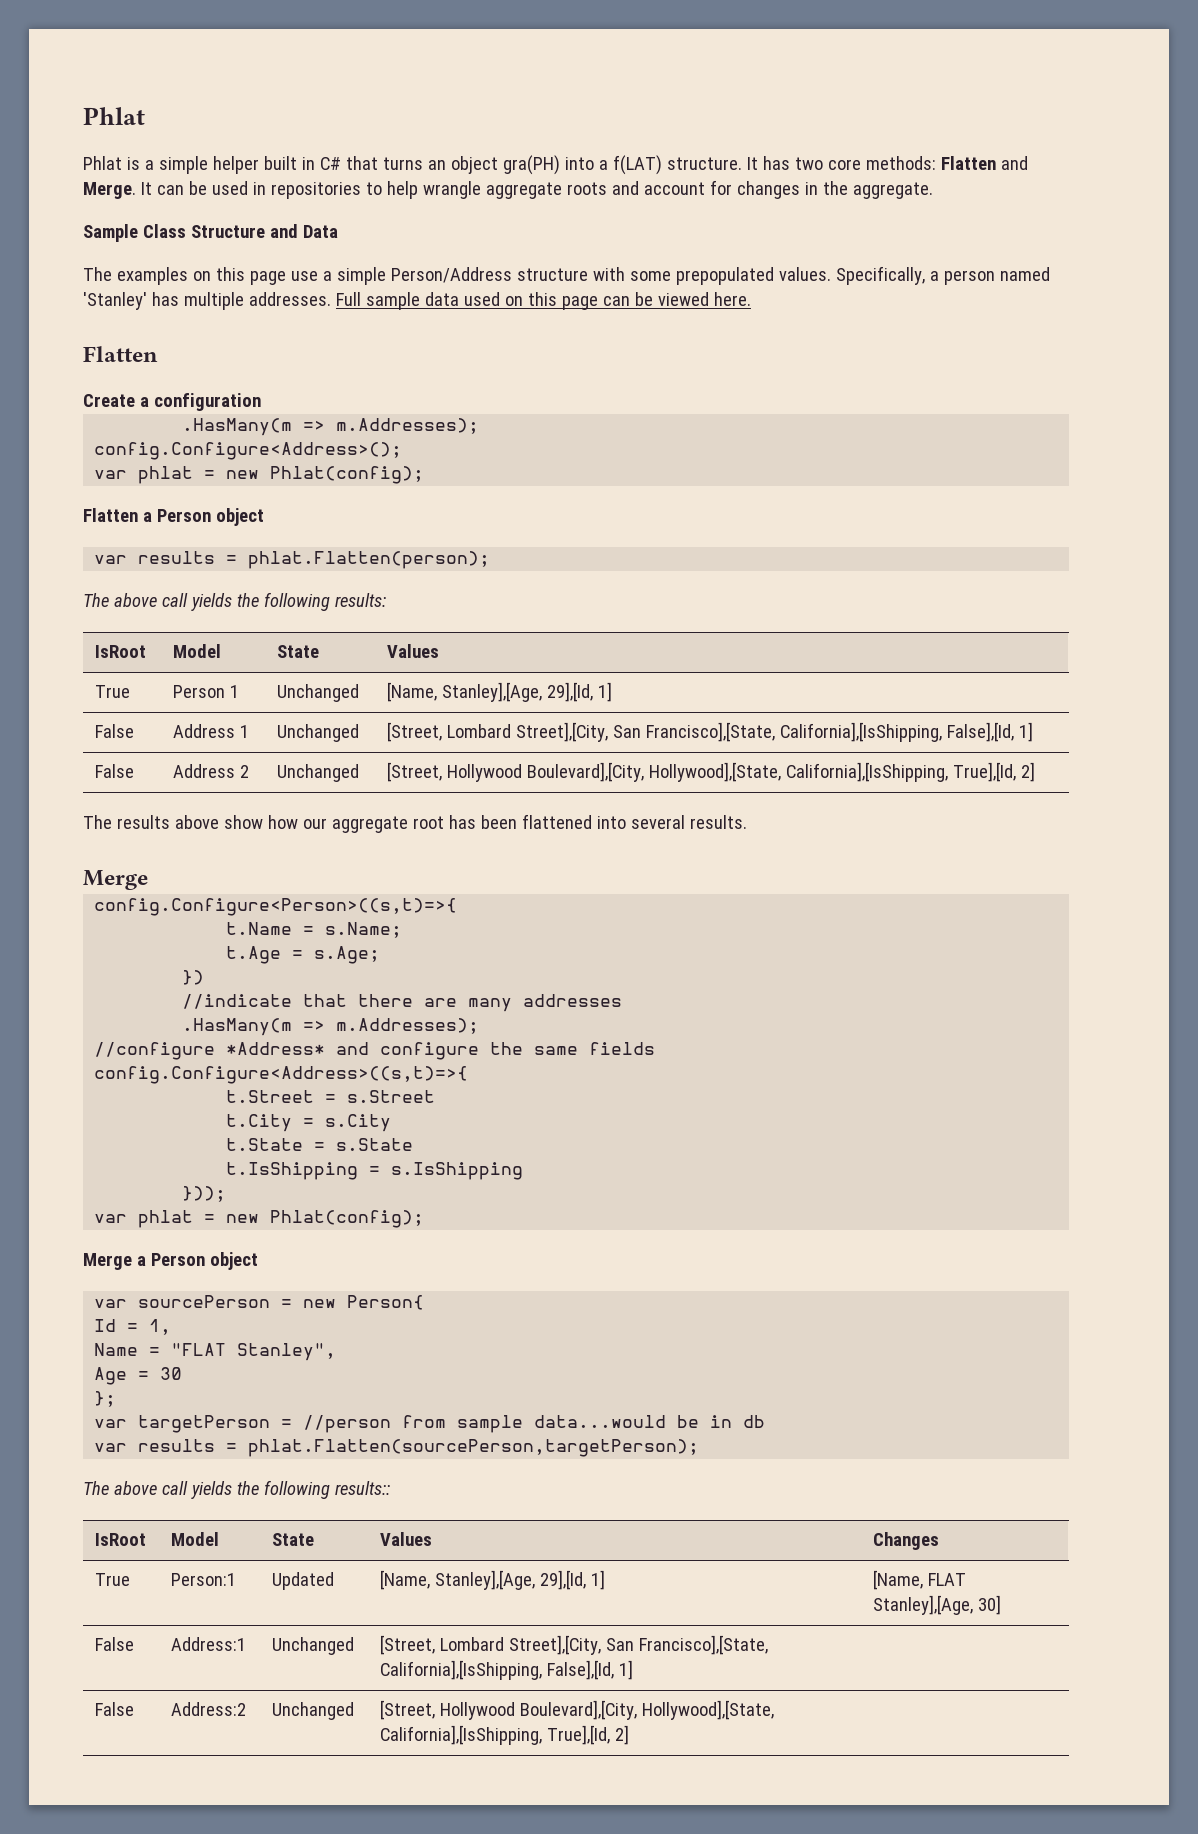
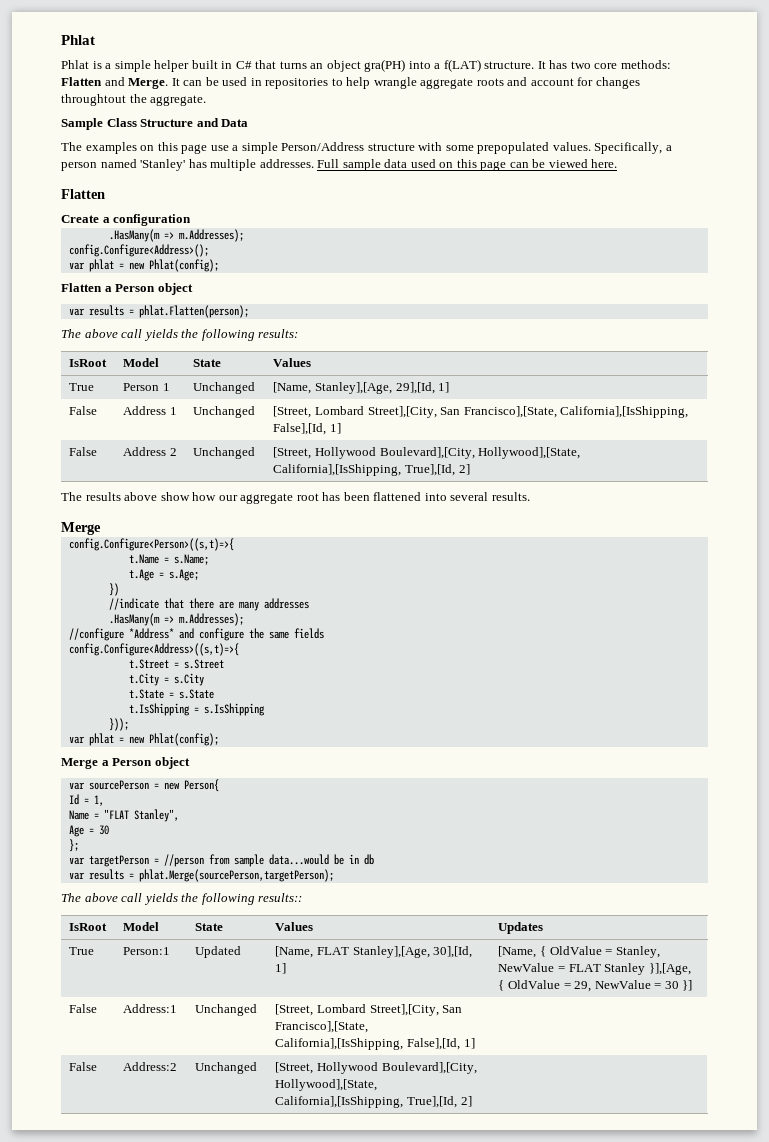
- It can be used in repositories to help wrangle aggregate roots and account for changes in the aggregate.
+ It can be used in repositories to help wrangle aggregate roots and account for changes throughtout the aggregate.
- var results = phlat.Flatten(sourcePerson,targetPerson);
+ var results = phlat.Merge(sourcePerson,targetPerson);
- IsRoot | Model | State | Values | Changes
+ IsRoot | Model | State | Values | Updates
- True | Person:1 | Updated | [Name, Stanley],[Age, 29],[Id, 1] | [Name, FLAT Stanley],[Age, 30]
+ True | Person:1 | Updated | [Name, FLAT Stanley],[Age, 30],[Id, 1] | [Name, { OldValue = Stanley, NewValue = FLAT Stanley }],[Age, { OldValue = 29, NewValue = 30 }]

